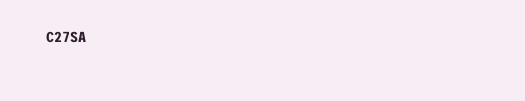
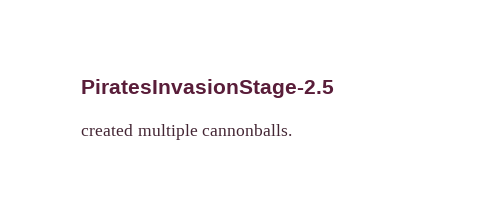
- C27SA
+ PiratesInvasionStage-2.5
+ created multiple cannonballs.

